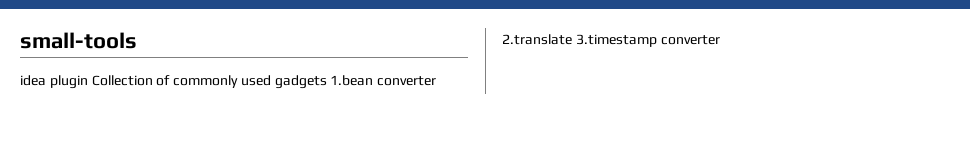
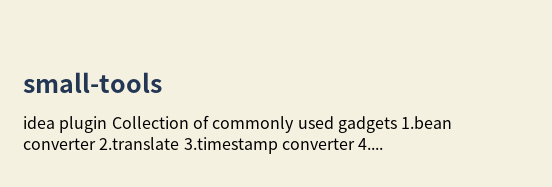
- idea plugin Collection of commonly used gadgets 1.bean converter 2.translate 3.timestamp converter
+ idea plugin Collection of commonly used gadgets 1.bean converter 2.translate 3.timestamp converter 4....

